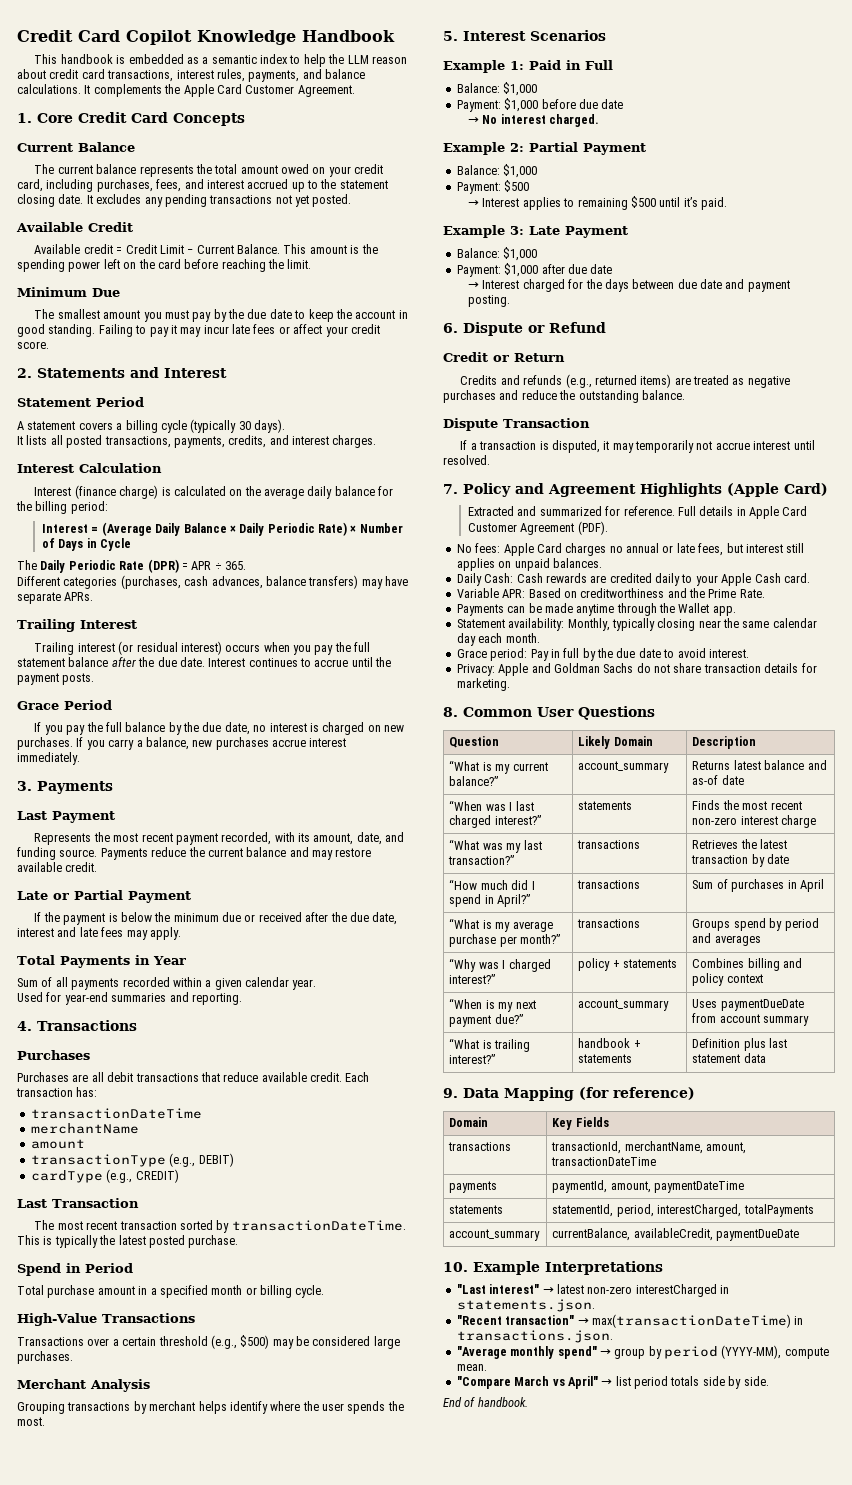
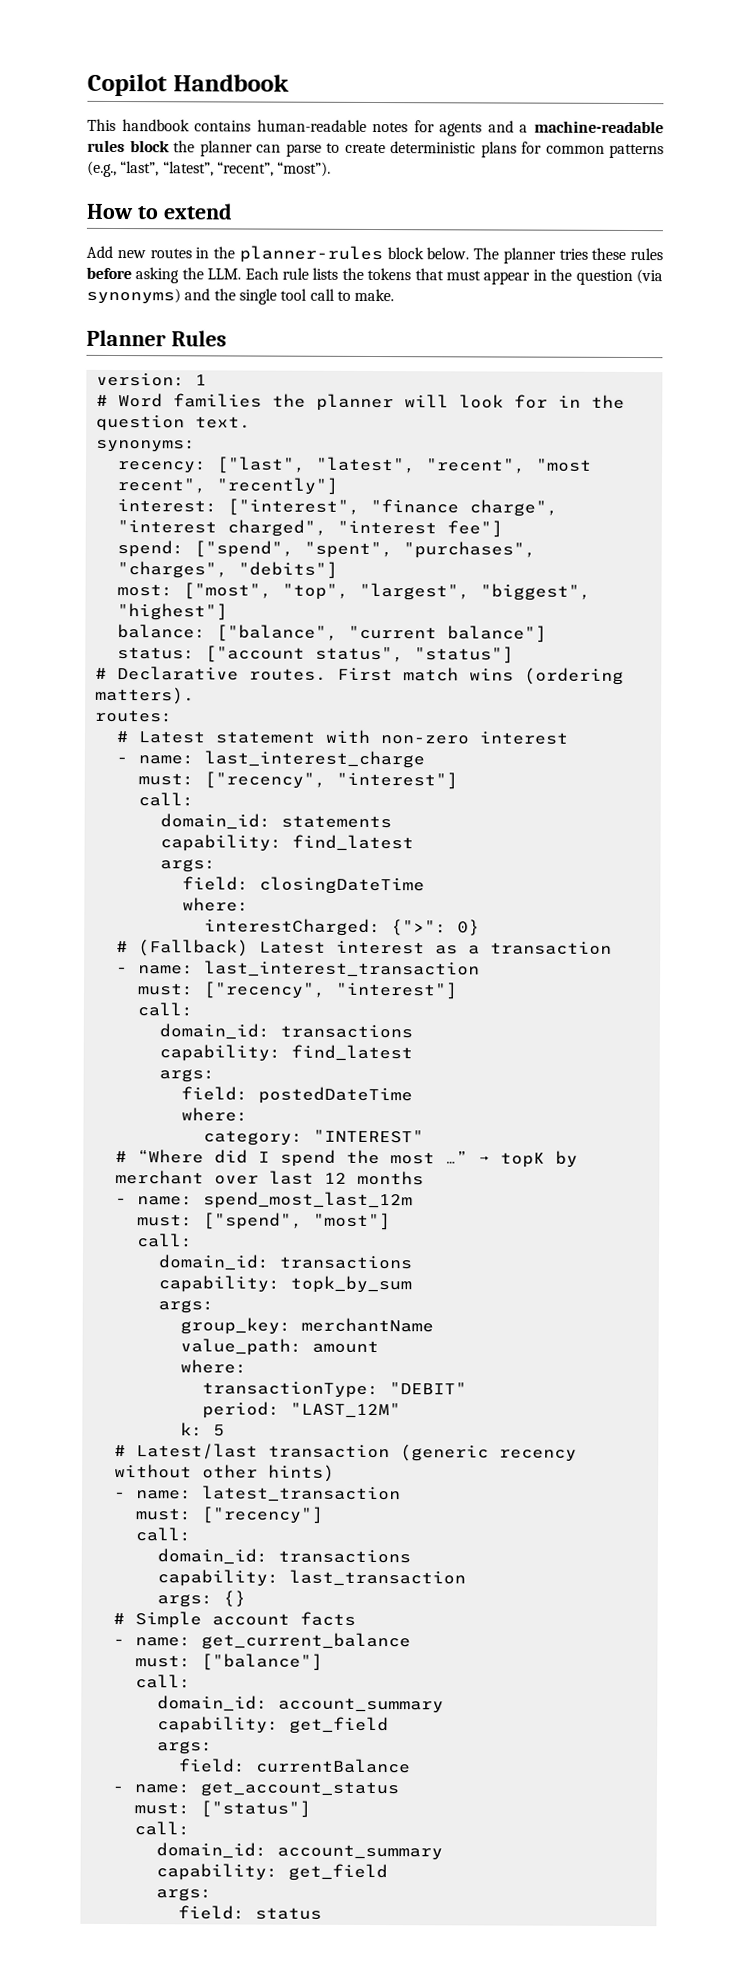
- Credit Card Copilot Knowledge Handbook
+ Copilot Handbook
- This handbook is embedded as a semantic index to help the LLM reason about credit card transactions, interest rules, payments, and balance calculations. It complements the Apple Card Customer Agreement.
- 1. Core Credit Card Concepts
- Current Balance
- The current balance represents the total amount owed on your credit card, including purchases, fees, and interest accrued up to the statement closing date. It excludes any pending transactions not yet posted.
- Available Credit
- Available credit = Credit Limit − Current Balance. This amount is the spending power left on the card before reaching the limit.
- Minimum Due
- The smallest amount you must pay by the due date to keep the account in good standing. Failing to pay it may incur late fees or affect your credit score.
- 2. Statements and Interest
- Statement Period
- A statement covers a billing cycle (typically 30 days).
- It lists all posted transactions, payments, credits, and interest charges.
- Interest Calculation
- Interest (finance charge) is calculated on the average daily balance for the billing period:
- Interest = (Average Daily Balance × Daily Periodic Rate) × Number of Days in Cycle
- The Daily Periodic Rate (DPR) = APR ÷ 365.
- Different categories (purchases, cash advances, balance transfers) may have separate APRs.
- Trailing Interest
- Trailing interest (or residual interest) occurs when you pay the full statement balance after the due date. Interest continues to accrue until the payment posts.
- Grace Period
- If you pay the full balance by the due date, no interest is charged on new purchases. If you carry a balance, new purchases accrue interest immediately.
- 3. Payments
- Last Payment
- Represents the most recent payment recorded, with its amount, date, and funding source. Payments reduce the current balance and may restore available credit.
- Late or Partial Payment
- If the payment is below the minimum due or received after the due date, interest and late fees may apply.
- Total Payments in Year
- Sum of all payments recorded within a given calendar year.
- Used for year-end summaries and reporting.
- 4. Transactions
- Purchases
- Purchases are all debit transactions that reduce available credit. Each transaction has:
- transactionDateTime
- merchantName
- amount
- transactionType (e.g., DEBIT)
- cardType (e.g., CREDIT)
- Last Transaction
- The most recent transaction sorted by transactionDateTime. This is typically the latest posted purchase.
- Spend in Period
- Total purchase amount in a specified month or billing cycle.
- High-Value Transactions
- Transactions over a certain threshold (e.g., $500) may be considered large purchases.
- Merchant Analysis
- Grouping transactions by merchant helps identify where the user spends the most.
- 5. Interest Scenarios
- Example 1: Paid in Full
- Balance: $1,000
- Payment: $1,000 before due date
- → No interest charged.
- Example 2: Partial Payment
- Balance: $1,000
- Payment: $500
- → Interest applies to remaining $500 until it’s paid.
- Example 3: Late Payment
- Balance: $1,000
- Payment: $1,000 after due date
- → Interest charged for the days between due date and payment posting.
- 6. Dispute or Refund
- Credit or Return
- Credits and refunds (e.g., returned items) are treated as negative purchases and reduce the outstanding balance.
- Dispute Transaction
- If a transaction is disputed, it may temporarily not accrue interest until resolved.
- 7. Policy and Agreement Highlights (Apple Card)
- Extracted and summarized for reference. Full details in Apple Card Customer Agreement (PDF).
- No fees: Apple Card charges no annual or late fees, but interest still applies on unpaid balances.
- Daily Cash: Cash rewards are credited daily to your Apple Cash card.
- Variable APR: Based on creditworthiness and the Prime Rate.
- Payments can be made anytime through the Wallet app.
- Statement availability: Monthly, typically closing near the same calendar day each month.
- Grace period: Pay in full by the due date to avoid interest.
- Privacy: Apple and Goldman Sachs do not share transaction details for marketing.
- 8. Common User Questions
- Question | Likely Domain | Description
- “What is my current balance?” | account_summary | Returns latest balance and as-of date
- “When was I last charged interest?” | statements | Finds the most recent non-zero interest charge
- “What was my last transaction?” | transactions | Retrieves the latest transaction by date
- “How much did I spend in April?” | transactions | Sum of purchases in April
- “What is my average purchase per month?” | transactions | Groups spend by period and averages
- “Why was I charged interest?” | policy + statements | Combines billing and policy context
- “When is my next payment due?” | account_summary | Uses paymentDueDate from account summary
- “What is trailing interest?” | handbook + statements | Definition plus last statement data
- 9. Data Mapping (for reference)
- Domain | Key Fields
- transactions | transactionId, merchantName, amount, transactionDateTime
- payments | paymentId, amount, paymentDateTime
- statements | statementId, period, interestCharged, totalPayments
- account_summary | currentBalance, availableCredit, paymentDueDate
- 10. Example Interpretations
- "Last interest" → latest non-zero interestCharged in statements.json.
- "Recent transaction" → max(transactionDateTime) in transactions.json.
- "Average monthly spend" → group by period (YYYY-MM), compute mean.
- "Compare March vs April" → list period totals side by side.
- End of handbook.
+ This handbook contains human-readable notes for agents and a machine-readable rules block the planner can parse to create deterministic plans for common patterns (e.g., “last”, “latest”, “recent”, “most”).
+ How to extend
+ Add new routes in the planner-rules block below. The planner tries these rules before asking the LLM. Each rule lists the tokens that must appear in the question (via synonyms) and the single tool call to make.
+ Planner Rules
+ version: 1
+ # Word families the planner will look for in the question text.
+ synonyms:
+ recency: ["last", "latest", "recent", "most recent", "recently"]
+ interest: ["interest", "finance charge", "interest charged", "interest fee"]
+ spend: ["spend", "spent", "purchases", "charges", "debits"]
+ most: ["most", "top", "largest", "biggest", "highest"]
+ balance: ["balance", "current balance"]
+ status: ["account status", "status"]
+ # Declarative routes. First match wins (ordering matters).
+ routes:
+ # Latest statement with non-zero interest
+ - name: last_interest_charge
+ must: ["recency", "interest"]
+ call:
+ domain_id: statements
+ capability: find_latest
+ args:
+ field: closingDateTime
+ where:
+ interestCharged: {">": 0}
+ # (Fallback) Latest interest as a transaction
+ - name: last_interest_transaction
+ must: ["recency", "interest"]
+ call:
+ domain_id: transactions
+ capability: find_latest
+ args:
+ field: postedDateTime
+ where:
+ category: "INTEREST"
+ # “Where did I spend the most …” → topK by merchant over last 12 months
+ - name: spend_most_last_12m
+ must: ["spend", "most"]
+ call:
+ domain_id: transactions
+ capability: topk_by_sum
+ args:
+ group_key: merchantName
+ value_path: amount
+ where:
+ transactionType: "DEBIT"
+ period: "LAST_12M"
+ k: 5
+ # Latest/last transaction (generic recency without other hints)
+ - name: latest_transaction
+ must: ["recency"]
+ call:
+ domain_id: transactions
+ capability: last_transaction
+ args: {}
+ # Simple account facts
+ - name: get_current_balance
+ must: ["balance"]
+ call:
+ domain_id: account_summary
+ capability: get_field
+ args:
+ field: currentBalance
+ - name: get_account_status
+ must: ["status"]
+ call:
+ domain_id: account_summary
+ capability: get_field
+ args:
+ field: status

